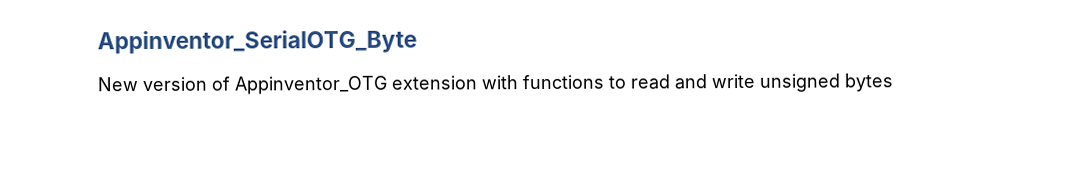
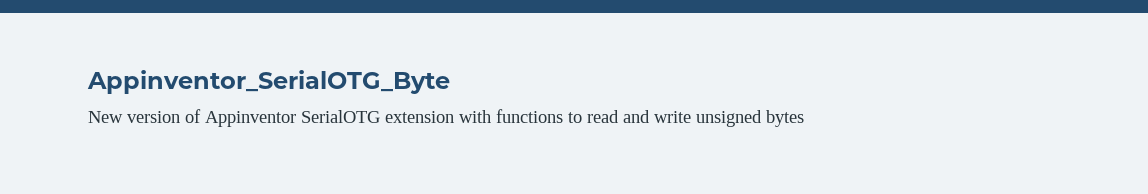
- New version of Appinventor_OTG extension with functions to read and write unsigned bytes
+ New version of Appinventor SerialOTG extension with functions to read and write unsigned bytes

